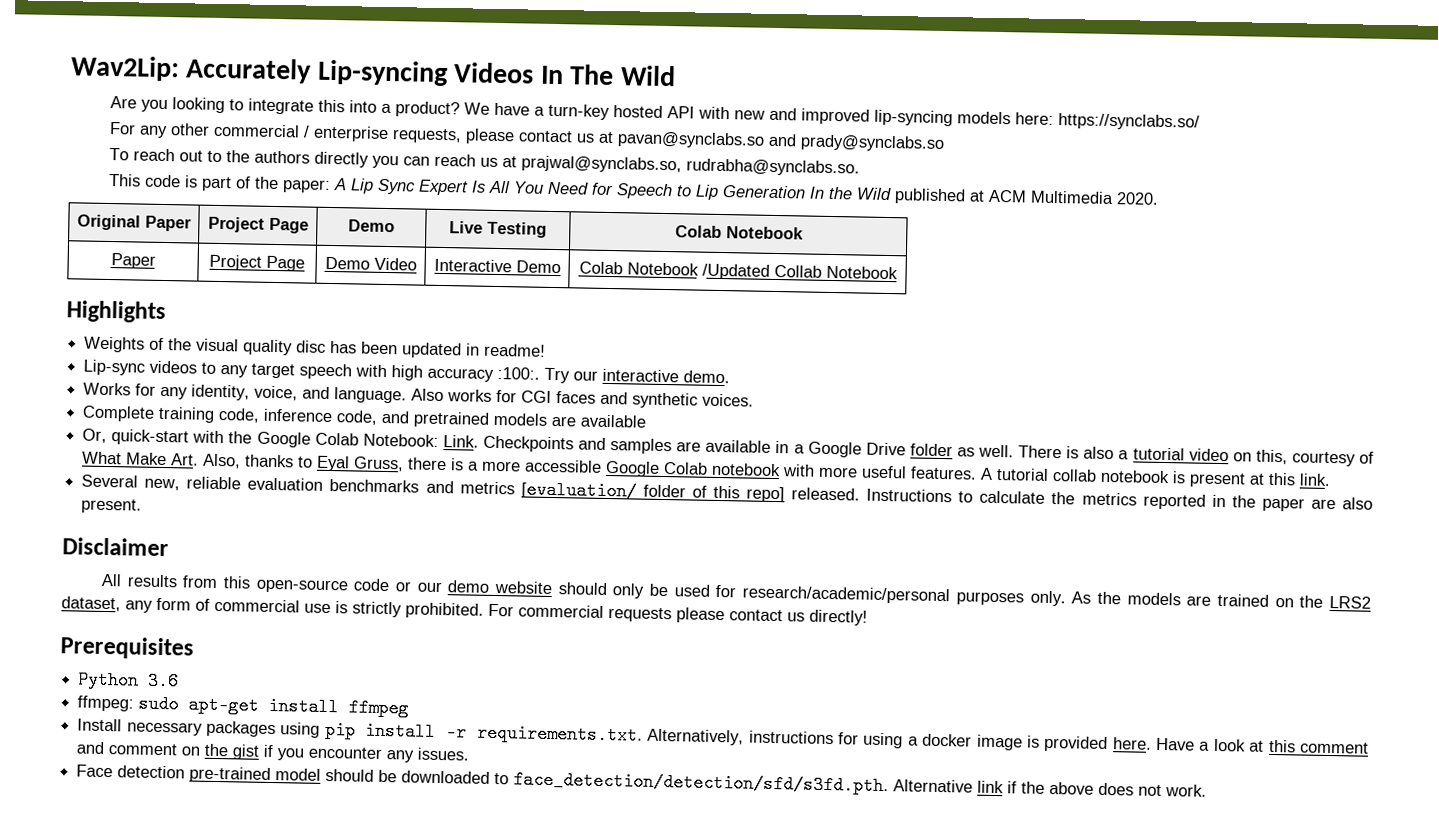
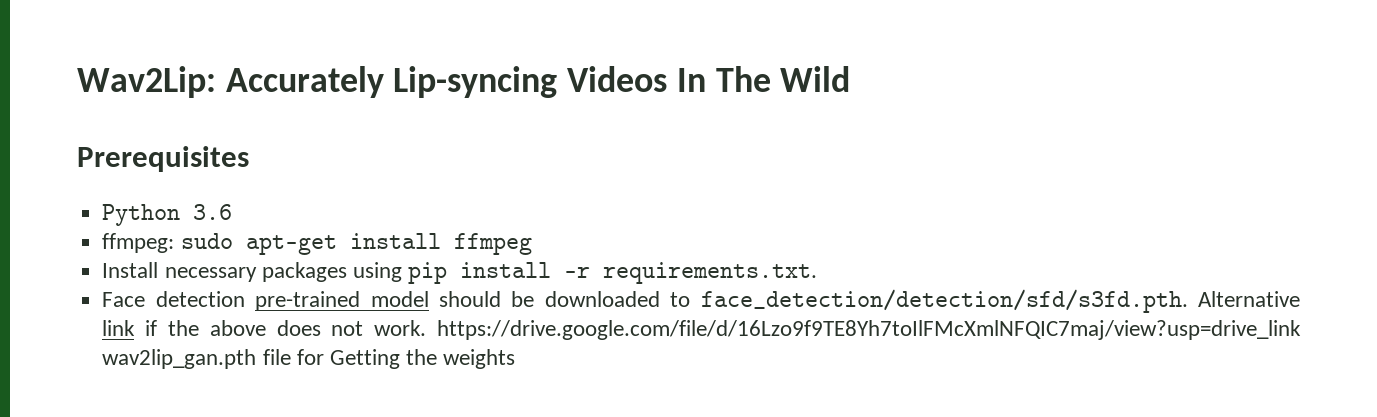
- Are you looking to integrate this into a product? We have a turn-key hosted API with new and improved lip-syncing models here: https://synclabs.so/
- For any other commercial / enterprise requests, please contact us at pavan@synclabs.so and prady@synclabs.so
- To reach out to the authors directly you can reach us at prajwal@synclabs.so, rudrabha@synclabs.so.
- This code is part of the paper: A Lip Sync Expert Is All You Need for Speech to Lip Generation In the Wild published at ACM Multimedia 2020.
- Original Paper | Project Page | Demo | Live Testing | Colab Notebook
- Paper | Project Page | Demo Video | Interactive Demo | Colab Notebook /Updated Collab Notebook
- Highlights
- Weights of the visual quality disc has been updated in readme!
- Lip-sync videos to any target speech with high accuracy :100:. Try our interactive demo.
- Works for any identity, voice, and language. Also works for CGI faces and synthetic voices.
- Complete training code, inference code, and pretrained models are available
- Or, quick-start with the Google Colab Notebook: Link. Checkpoints and samples are available in a Google Drive folder as well. There is also a tutorial video on this, courtesy of What Make Art. Also, thanks to Eyal Gruss, there is a more accessible Google Colab notebook with more useful features. A tutorial collab notebook is present at this link.
- Several new, reliable evaluation benchmarks and metrics [evaluation/ folder of this repo] released. Instructions to calculate the metrics reported in the paper are also present.
- Disclaimer
- All results from this open-source code or our demo website should only be used for research/academic/personal purposes only. As the models are trained on the LRS2 dataset, any form of commercial use is strictly prohibited. For commercial requests please contact us directly!
- Install necessary packages using pip install -r requirements.txt. Alternatively, instructions for using a docker image is provided here. Have a look at this comment and comment on the gist if you encounter any issues.
+ Install necessary packages using pip install -r requirements.txt.
- Face detection pre-trained model should be downloaded to face_detection/detection/sfd/s3fd.pth. Alternative link if the above does not work.
+ Face detection pre-trained model should be downloaded to face_detection/detection/sfd/s3fd.pth. Alternative link if the above does not work. https://drive.google.com/file/d/16Lzo9f9TE8Yh7toIlFMcXmlNFQIC7maj/view?usp=drive_link wav2lip_gan.pth file for Getting the weights

